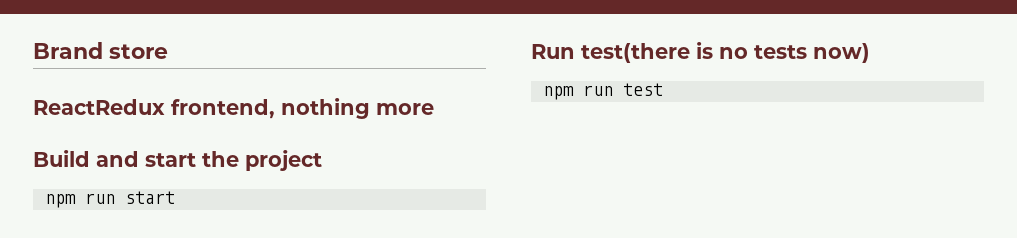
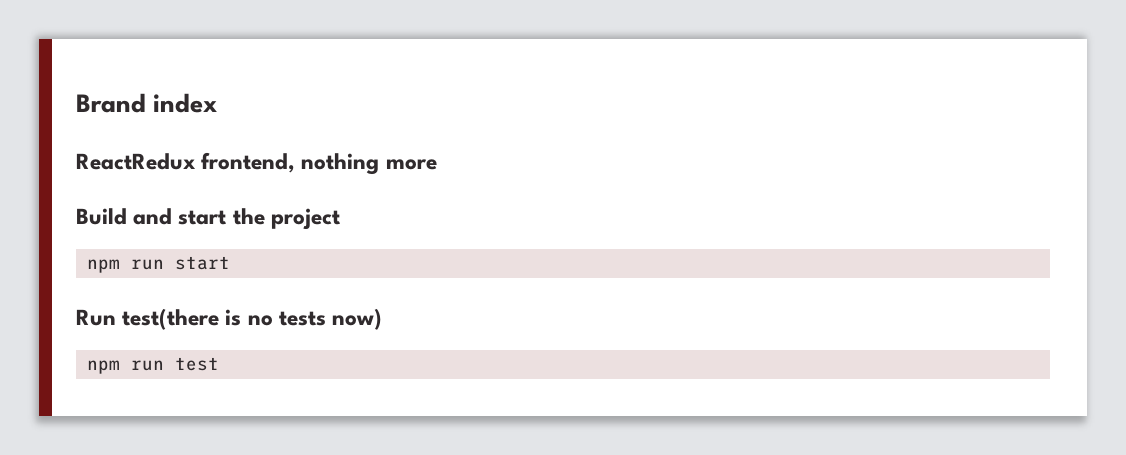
- Brand store
+ Brand index

